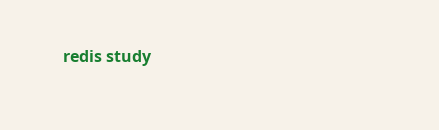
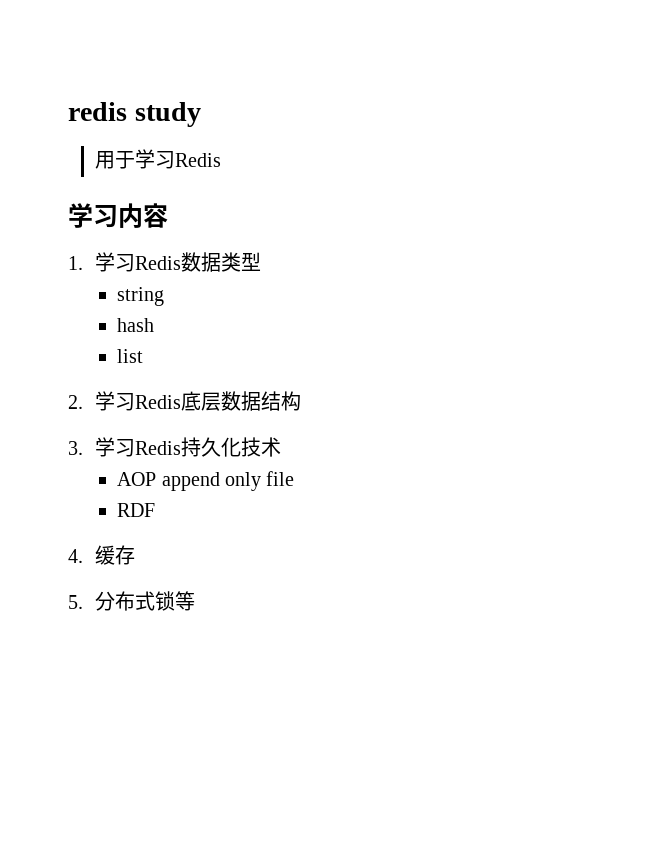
+ 用于学习Redis
+ 学习内容
+ 1.学习Redis数据类型
+ string
+ hash
+ list
+ 2.学习Redis底层数据结构
+ 3.学习Redis持久化技术
+ AOP append only file
+ RDF
+ 4.缓存
+ 5.分布式锁等

